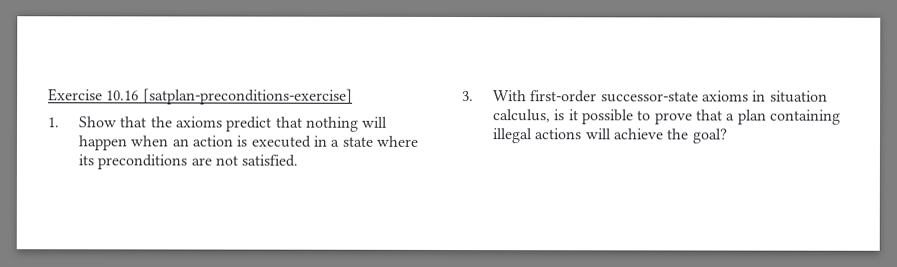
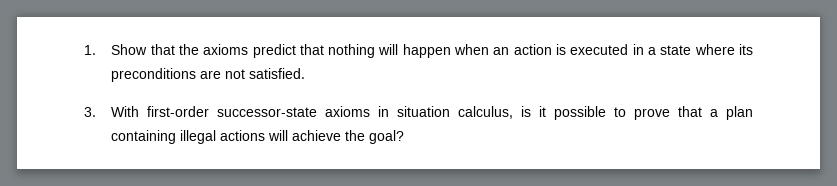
- Exercise 10.16 [satplan-preconditions-exercise]

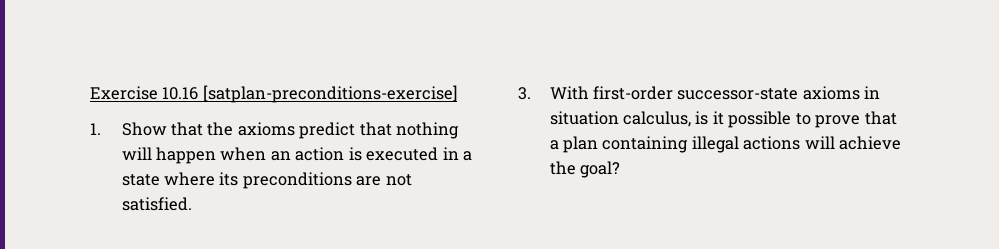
+ Exercise 10.16 [satplan-preconditions-exercise]

